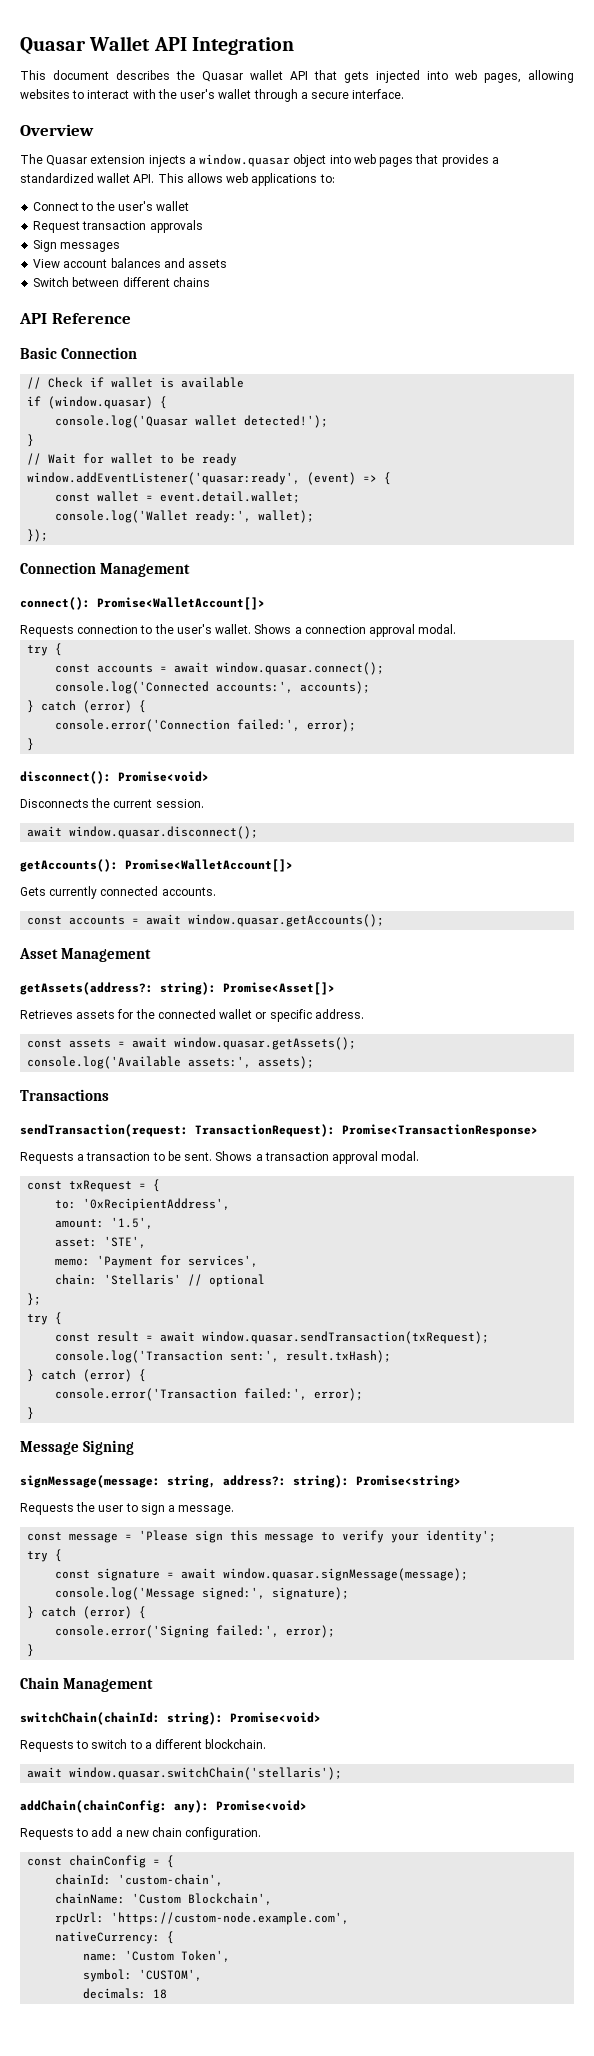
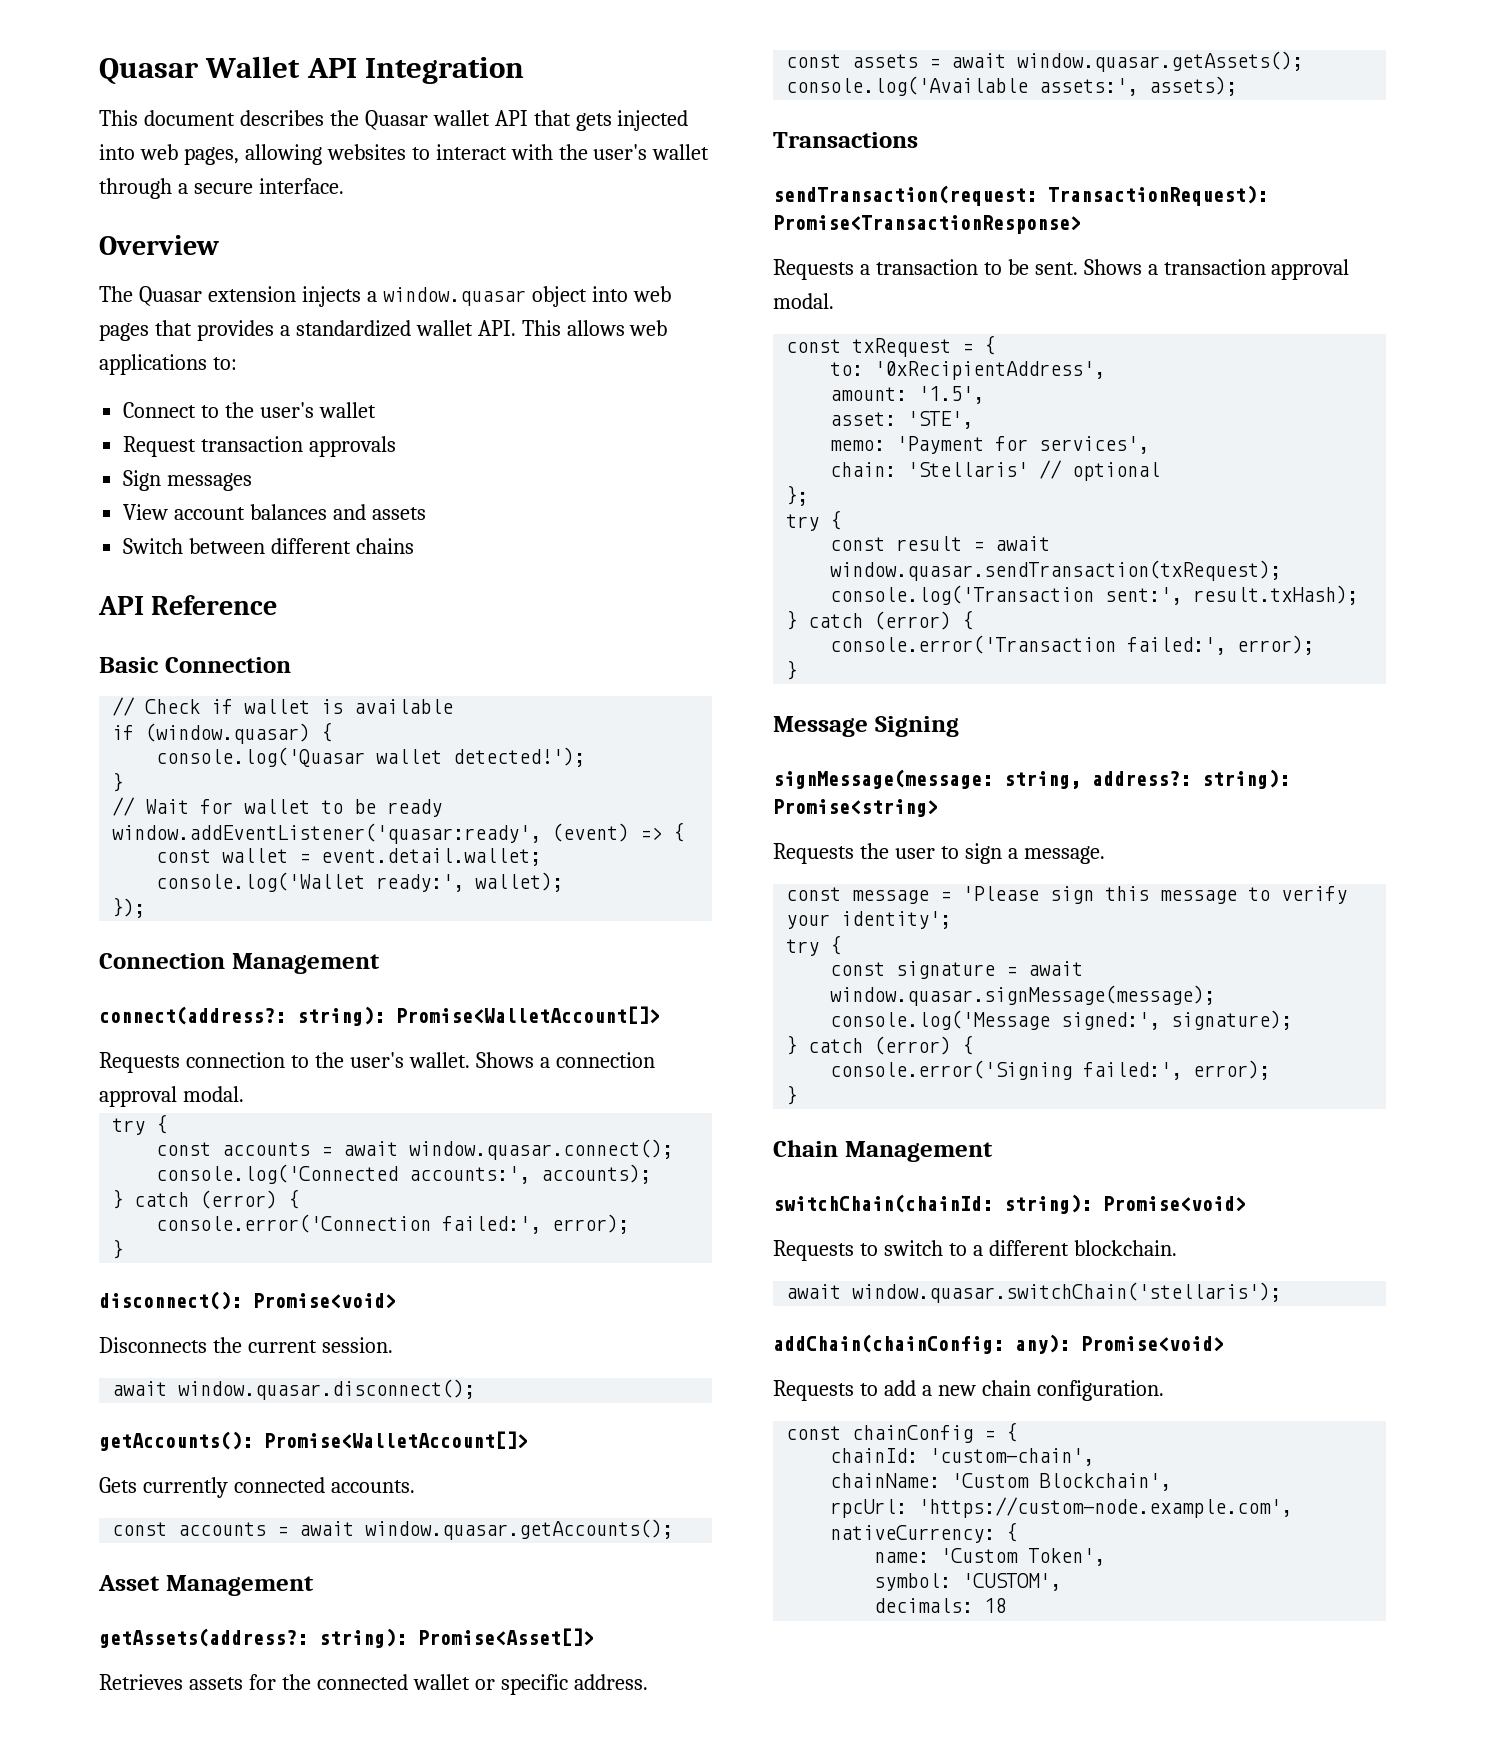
- connect(): Promise<WalletAccount[]>
+ connect(address?: string): Promise<WalletAccount[]>

